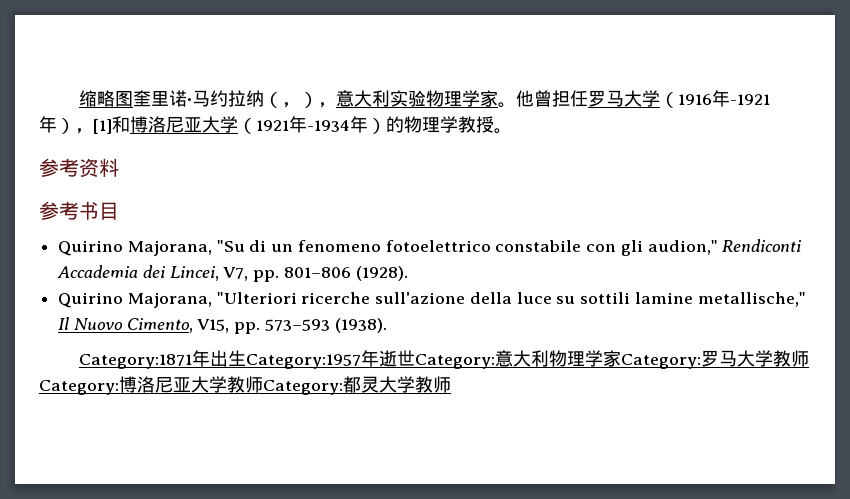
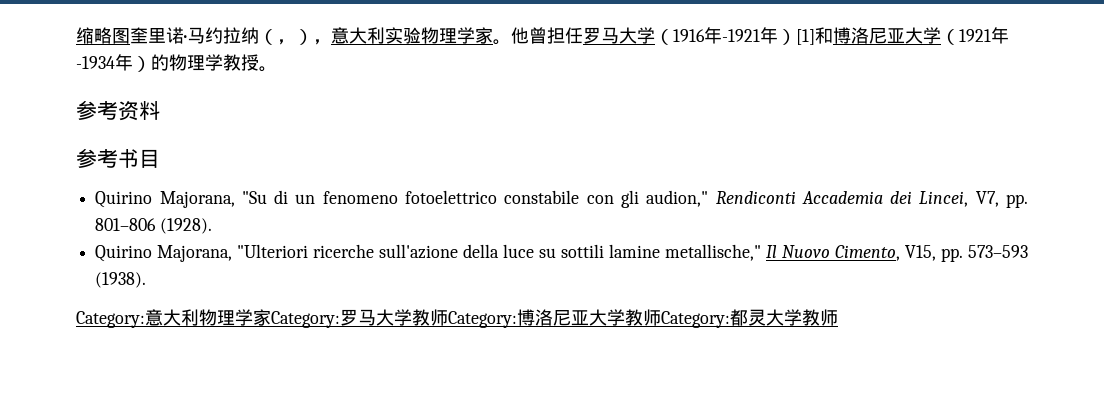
- 他曾担任罗马大学（1916年-1921年），[1]和博洛尼亚大学（1921年-1934年）的物理学教授。
+ 他曾担任罗马大学（1916年-1921年）[1]和博洛尼亚大学（1921年-1934年）的物理学教授。
- Category:1871年出生Category:1957年逝世Category:意大利物理学家Category:罗马大学教师Category:博洛尼亚大学教师Category:都灵大学教师
+ Category:意大利物理学家Category:罗马大学教师Category:博洛尼亚大学教师Category:都灵大学教师

